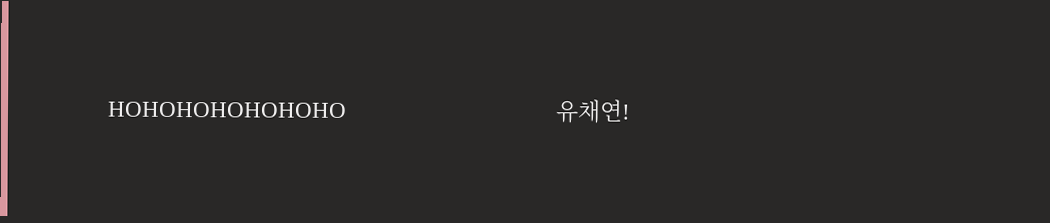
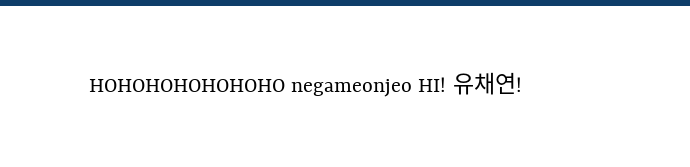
- HOHOHOHOHOHOHO
- 유채연!
+ HOHOHOHOHOHOHO negameonjeo HI! 유채연!

